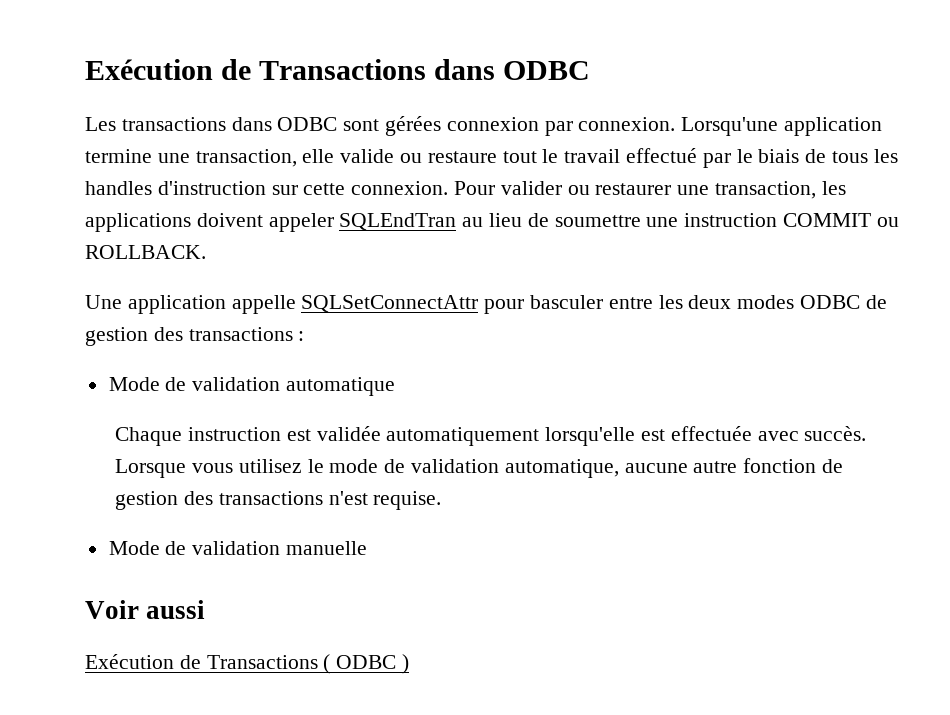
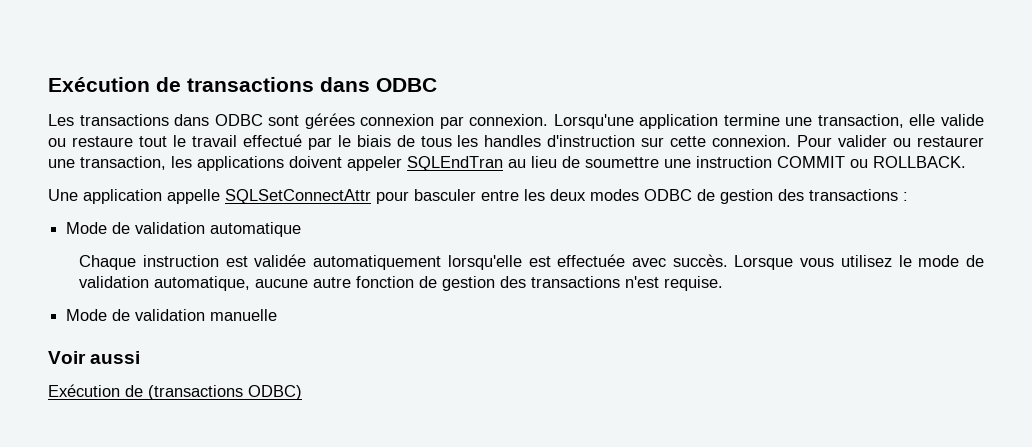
- Exécution de Transactions dans ODBC
+ Exécution de transactions dans ODBC
- Exécution de Transactions ( ODBC )
+ Exécution de (transactions ODBC)

